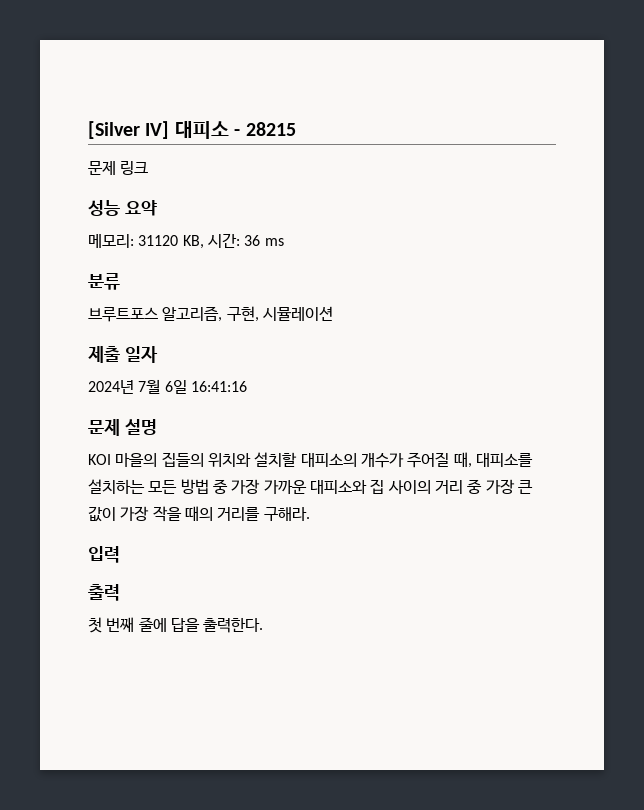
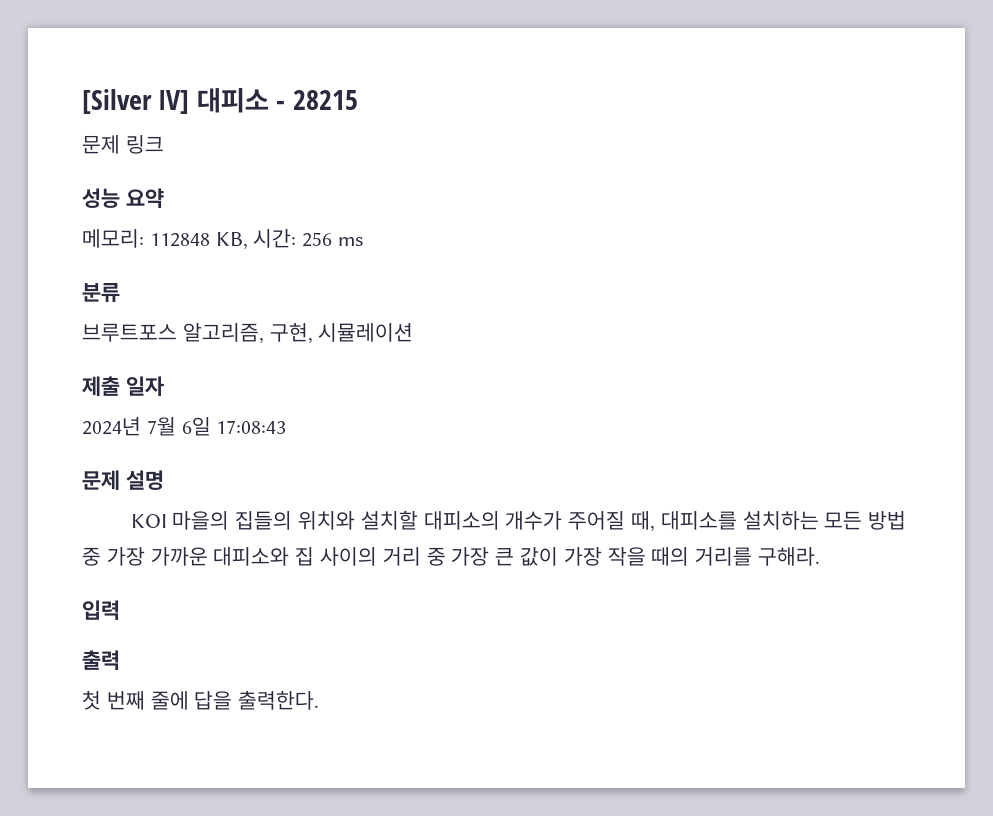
- 메모리: 31120 KB, 시간: 36 ms
+ 메모리: 112848 KB, 시간: 256 ms
- 2024년 7월 6일 16:41:16
+ 2024년 7월 6일 17:08:43

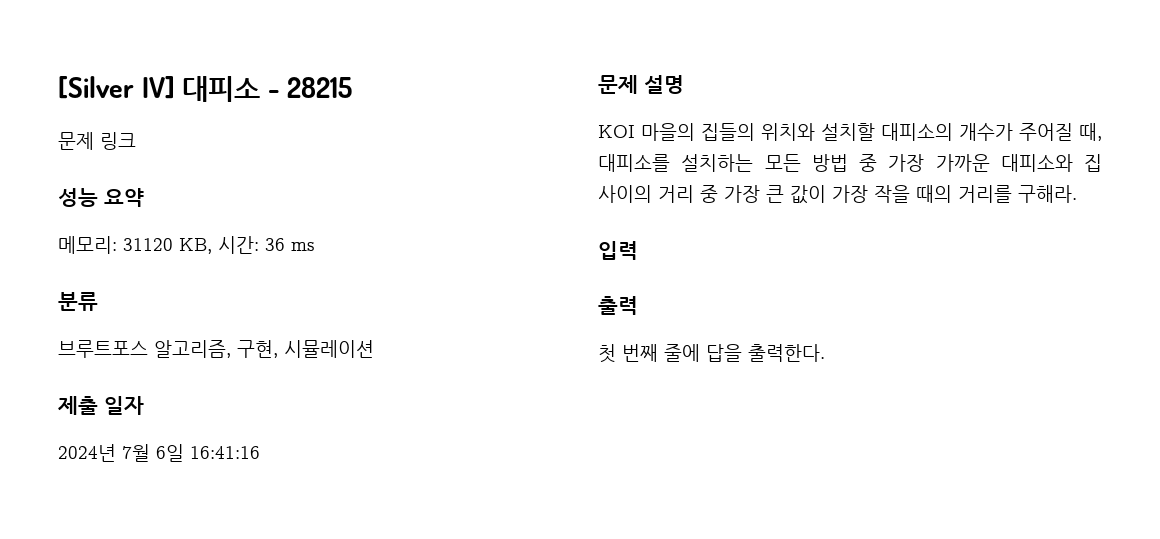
- 메모리: 112848 KB, 시간: 256 ms
+ 메모리: 31120 KB, 시간: 36 ms
- 2024년 7월 6일 17:08:43
+ 2024년 7월 6일 16:41:16

